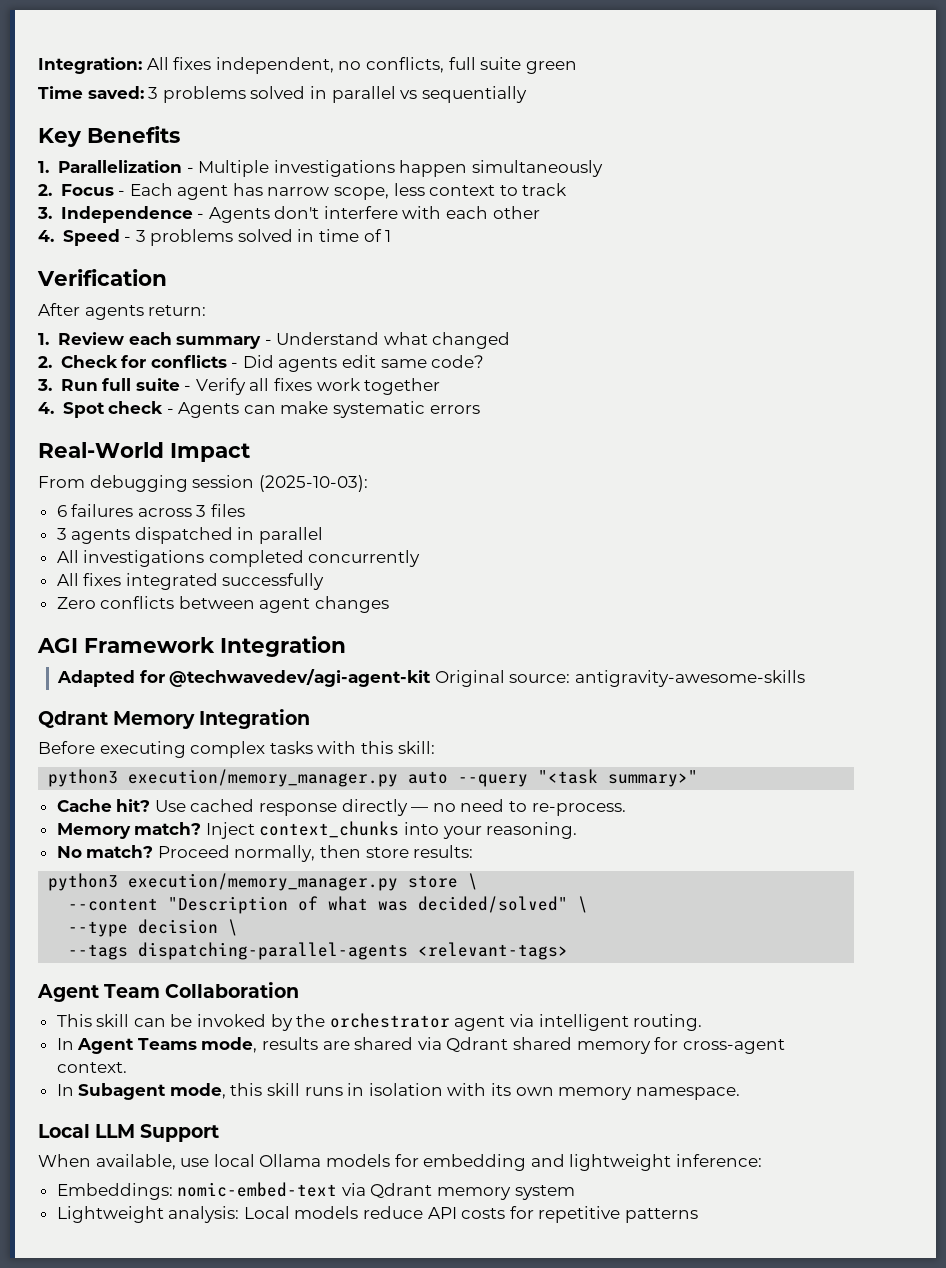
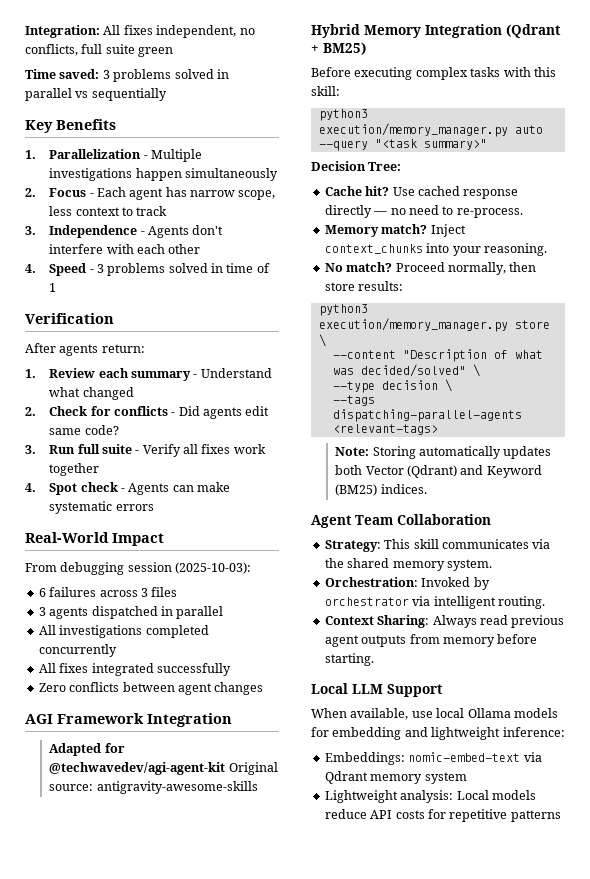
- Qdrant Memory Integration
+ Hybrid Memory Integration (Qdrant + BM25)
+ Decision Tree:
+ Note: Storing automatically updates both Vector (Qdrant) and Keyword (BM25) indices.
- This skill can be invoked by the orchestrator agent via intelligent routing.
- In Agent Teams mode, results are shared via Qdrant shared memory for cross-agent context.
- In Subagent mode, this skill runs in isolation with its own memory namespace.
+ Strategy: This skill communicates via the shared memory system.
+ Orchestration: Invoked by orchestrator via intelligent routing.
+ Context Sharing: Always read previous agent outputs from memory before starting.

